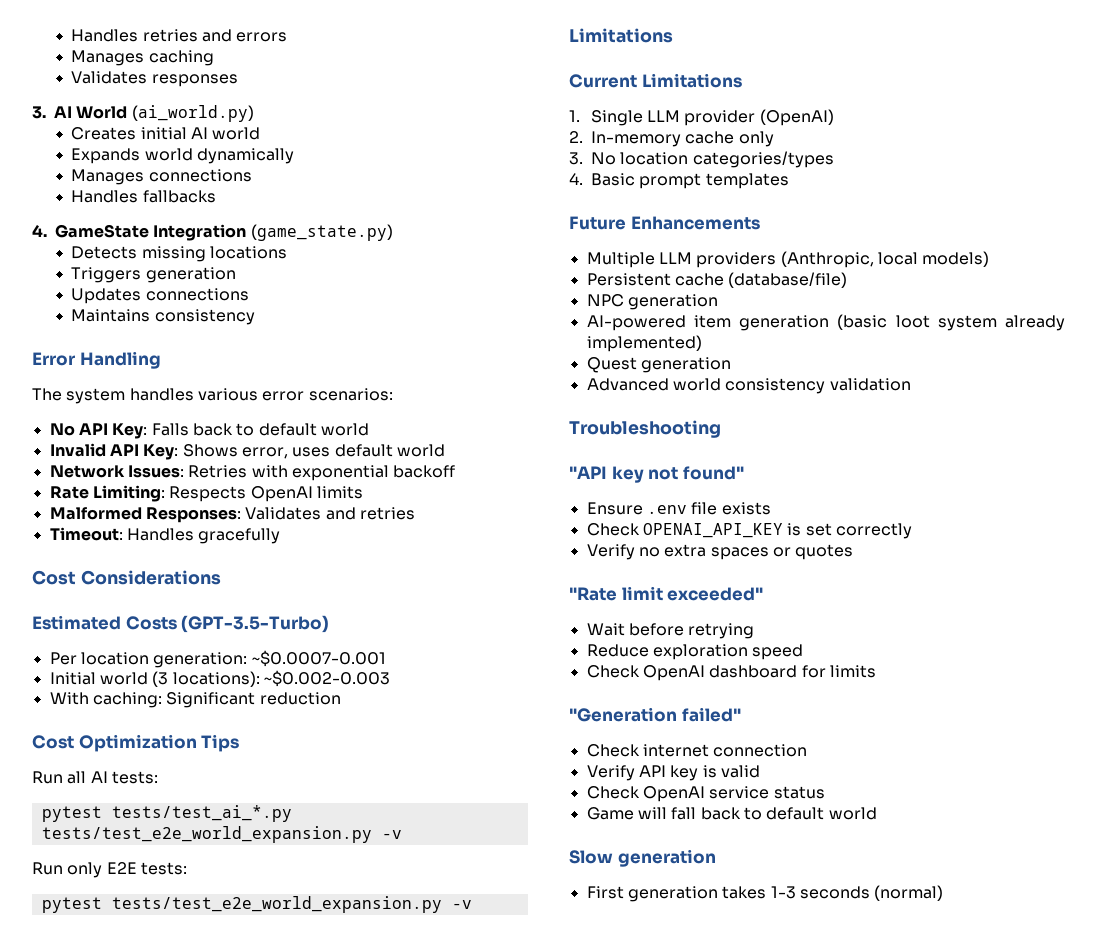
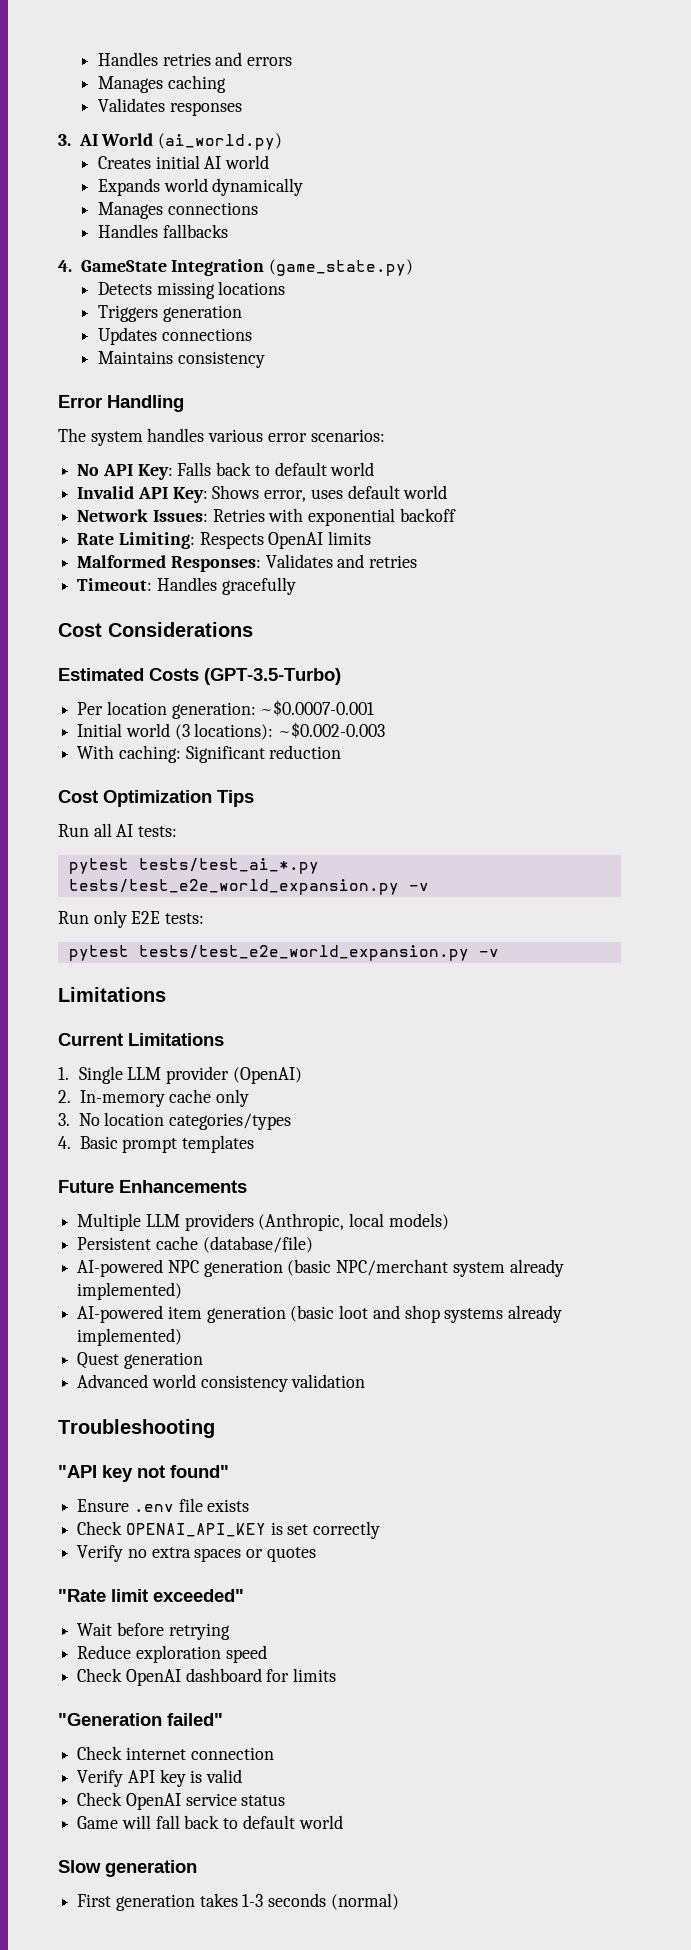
- NPC generation
+ AI-powered NPC generation (basic NPC/merchant system already implemented)
- AI-powered item generation (basic loot system already implemented)
+ AI-powered item generation (basic loot and shop systems already implemented)

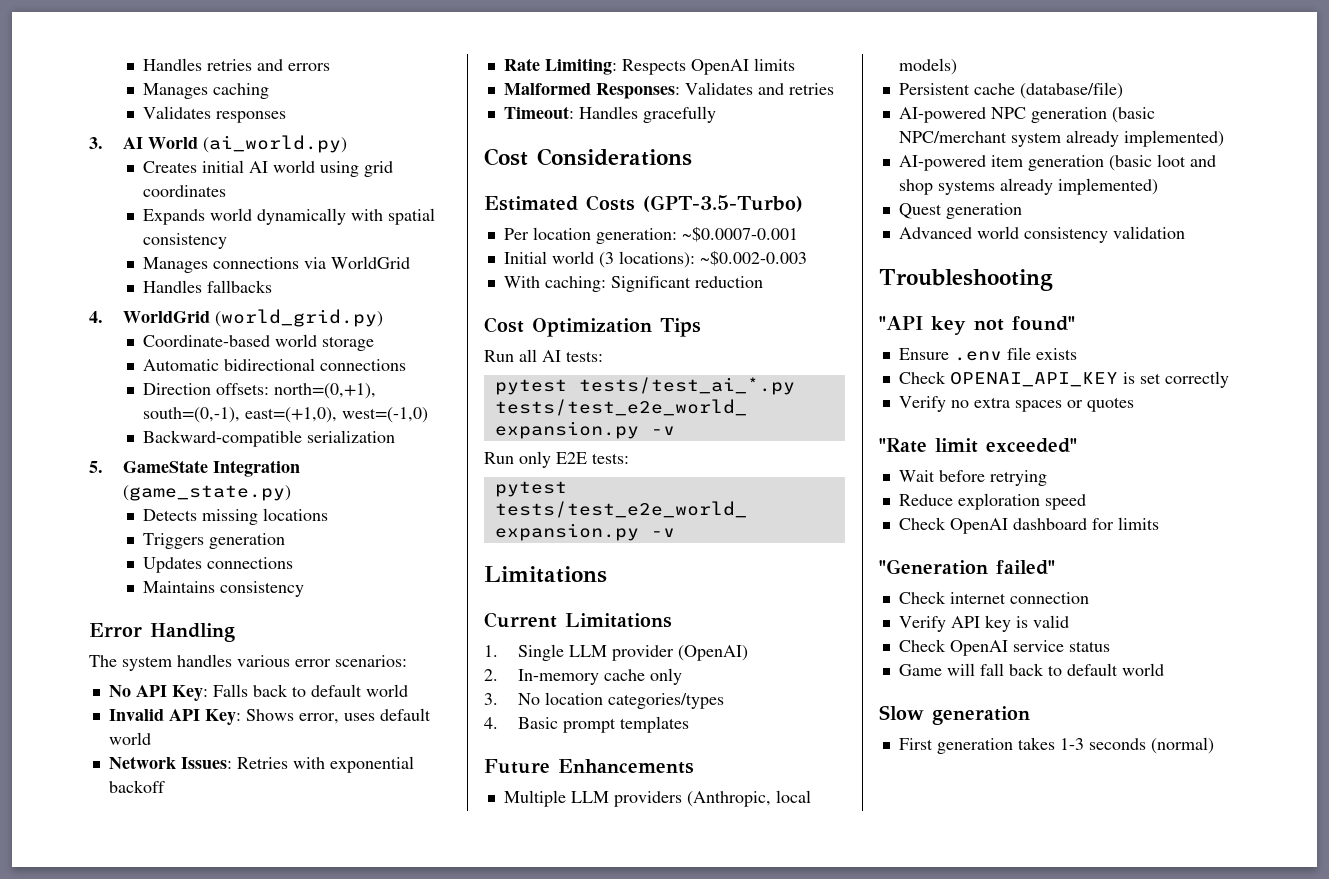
- Creates initial AI world
+ Creates initial AI world using grid coordinates
- Expands world dynamically
+ Expands world dynamically with spatial consistency
- Manages connections
+ Manages connections via WorldGrid
- 4. GameState Integration (game_state.py)
+ 4. WorldGrid (world_grid.py)
+ Coordinate-based world storage
+ Automatic bidirectional connections
+ Direction offsets: north=(0,+1), south=(0,-1), east=(+1,0), west=(-1,0)
+ Backward-compatible serialization
+ 5. GameState Integration (game_state.py)

